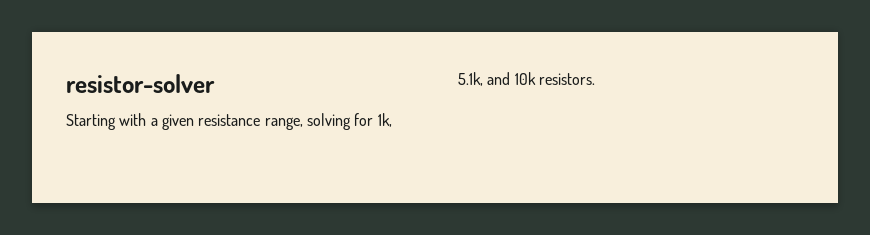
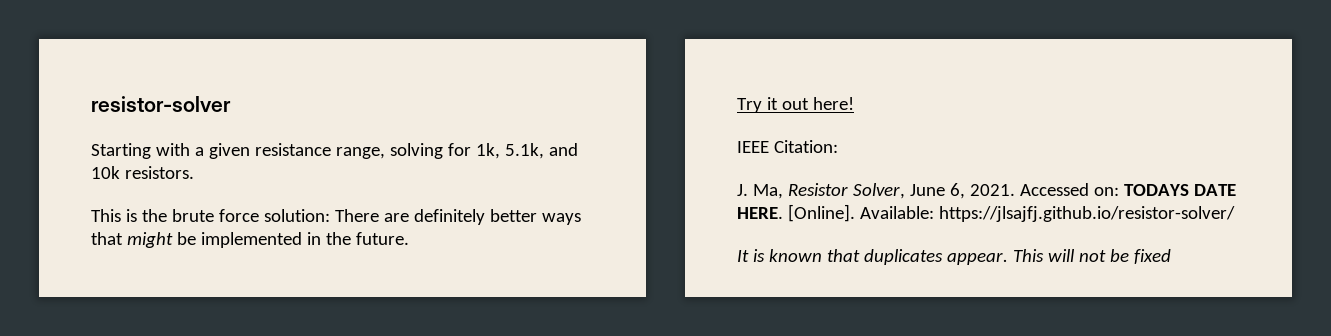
+ This is the brute force solution: There are definitely better ways that might be implemented in the future.
+ Try it out here!
+ IEEE Citation:
+ J. Ma, Resistor Solver, June 6, 2021. Accessed on: TODAYS DATE HERE. [Online]. Available: https://jlsajfj.github.io/resistor-solver/
+ It is known that duplicates appear. This will not be fixed

